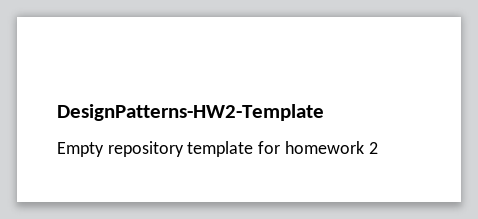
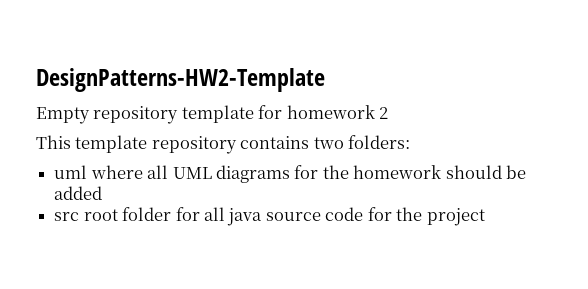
+ This template repository contains two folders:
+ uml where all UML diagrams for the homework should be added
+ src root folder for all java source code for the project

